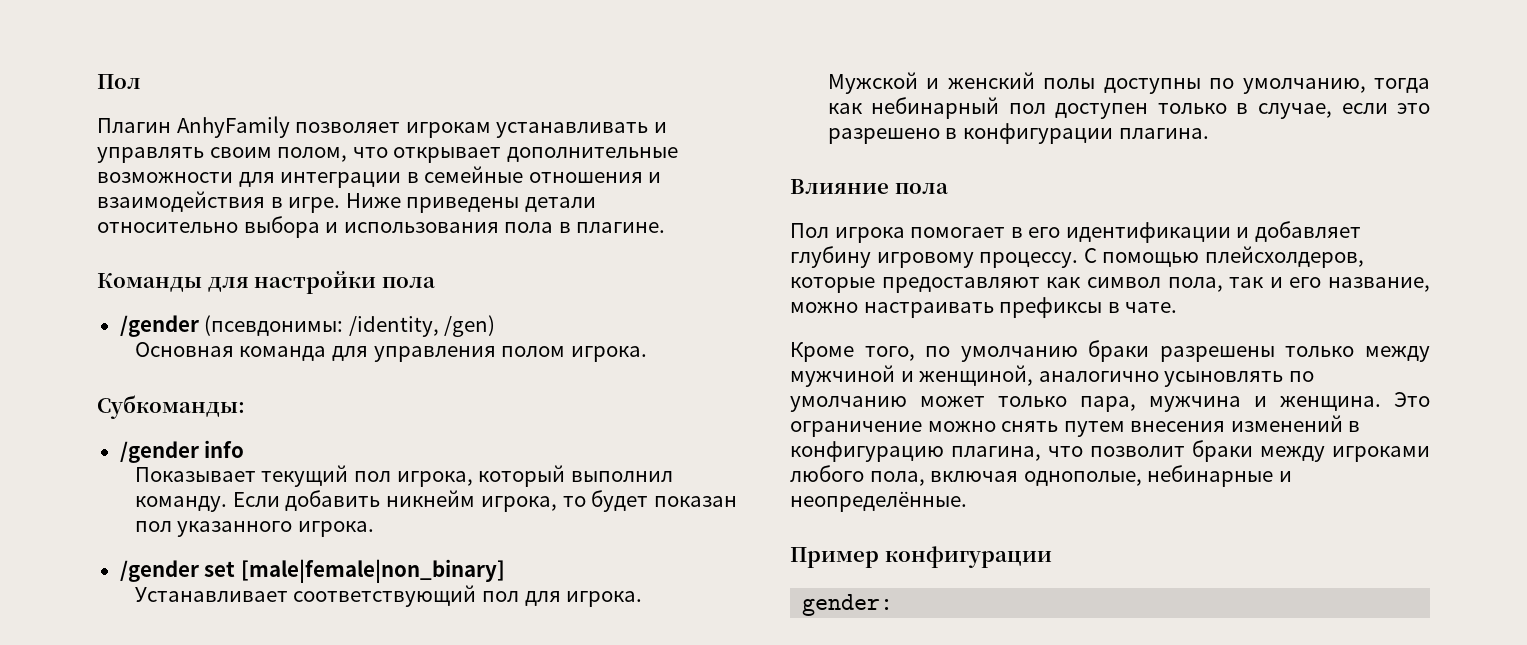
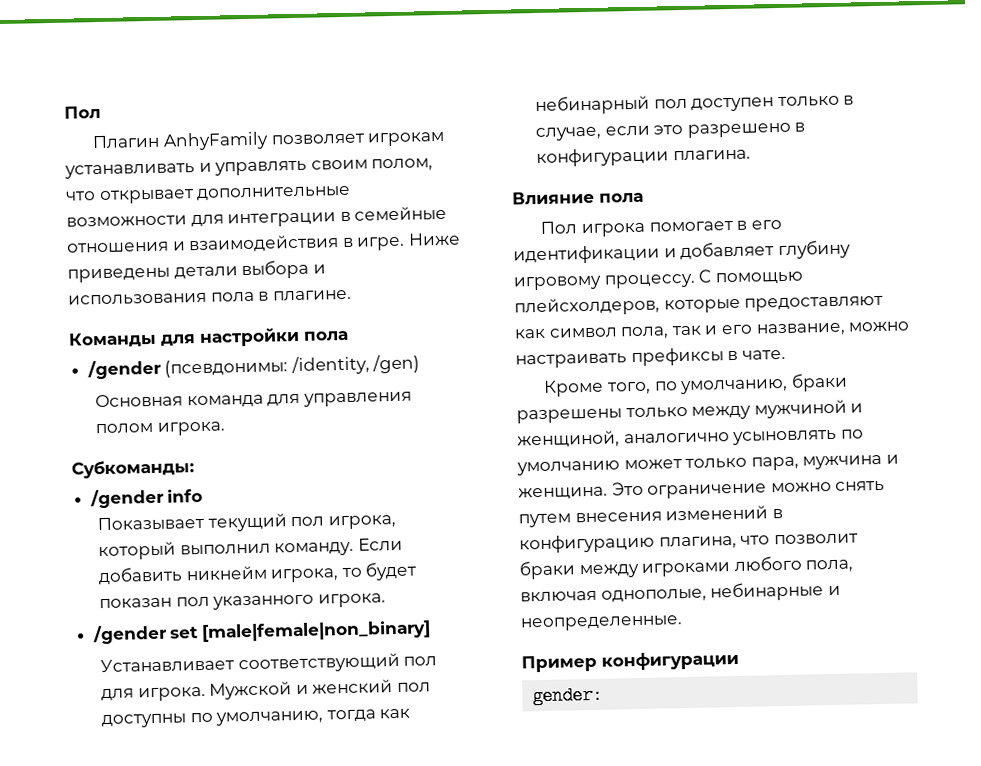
- Ниже приведены детали относительно выбора и использования пола в плагине.
+ Ниже приведены детали выбора и использования пола в плагине.
- Мужской и женский полы доступны по умолчанию, тогда как небинарный пол доступен только в случае, если это разрешено в конфигурации плагина.
+ Мужской и женский пол доступны по умолчанию, тогда как небинарный пол доступен только в случае, если это разрешено в конфигурации плагина.
- Кроме того, по умолчанию браки разрешены только между мужчиной и женщиной, аналогично усыновлять по умолчанию может только пара, мужчина и женщина.
+ Кроме того, по умолчанию, браки разрешены только между мужчиной и женщиной, аналогично усыновлять по умолчанию может только пара, мужчина и женщина.
- Это ограничение можно снять путем внесения изменений в конфигурацию плагина, что позволит браки между игроками любого пола, включая однополые, небинарные и неопределённые.
+ Это ограничение можно снять путем внесения изменений в конфигурацию плагина, что позволит браки между игроками любого пола, включая однополые, небинарные и неопределенные.

